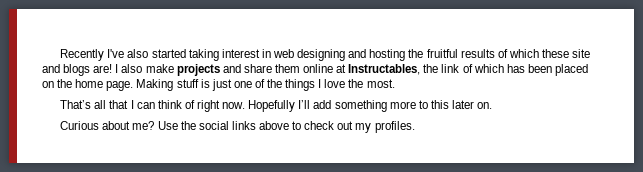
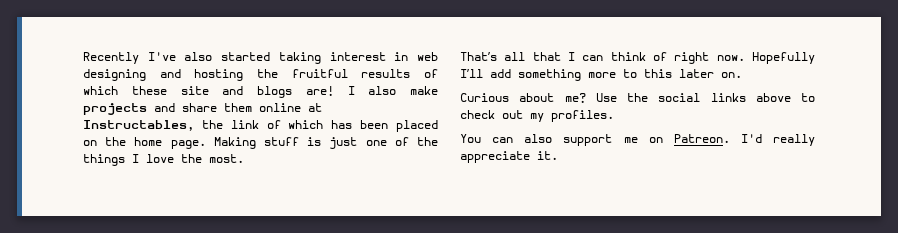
+ You can also support me on Patreon. I'd really appreciate it.

